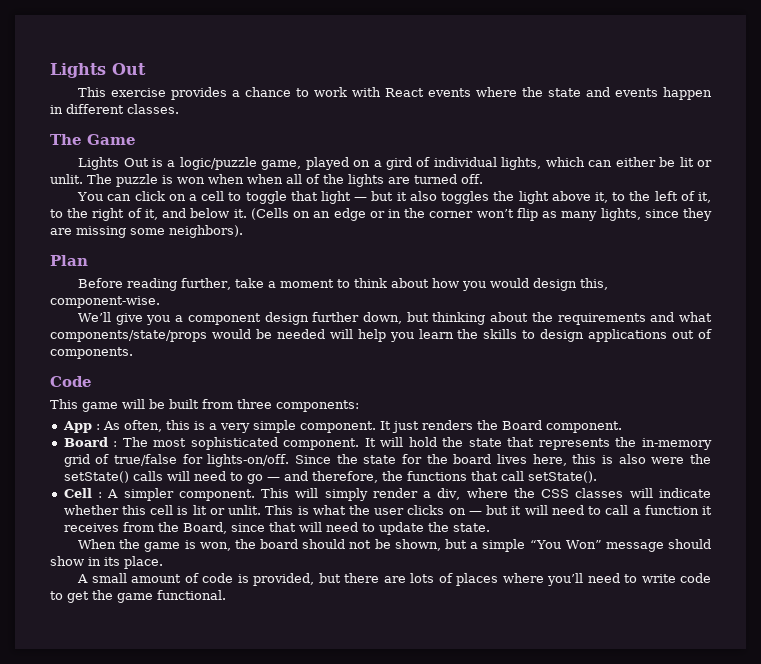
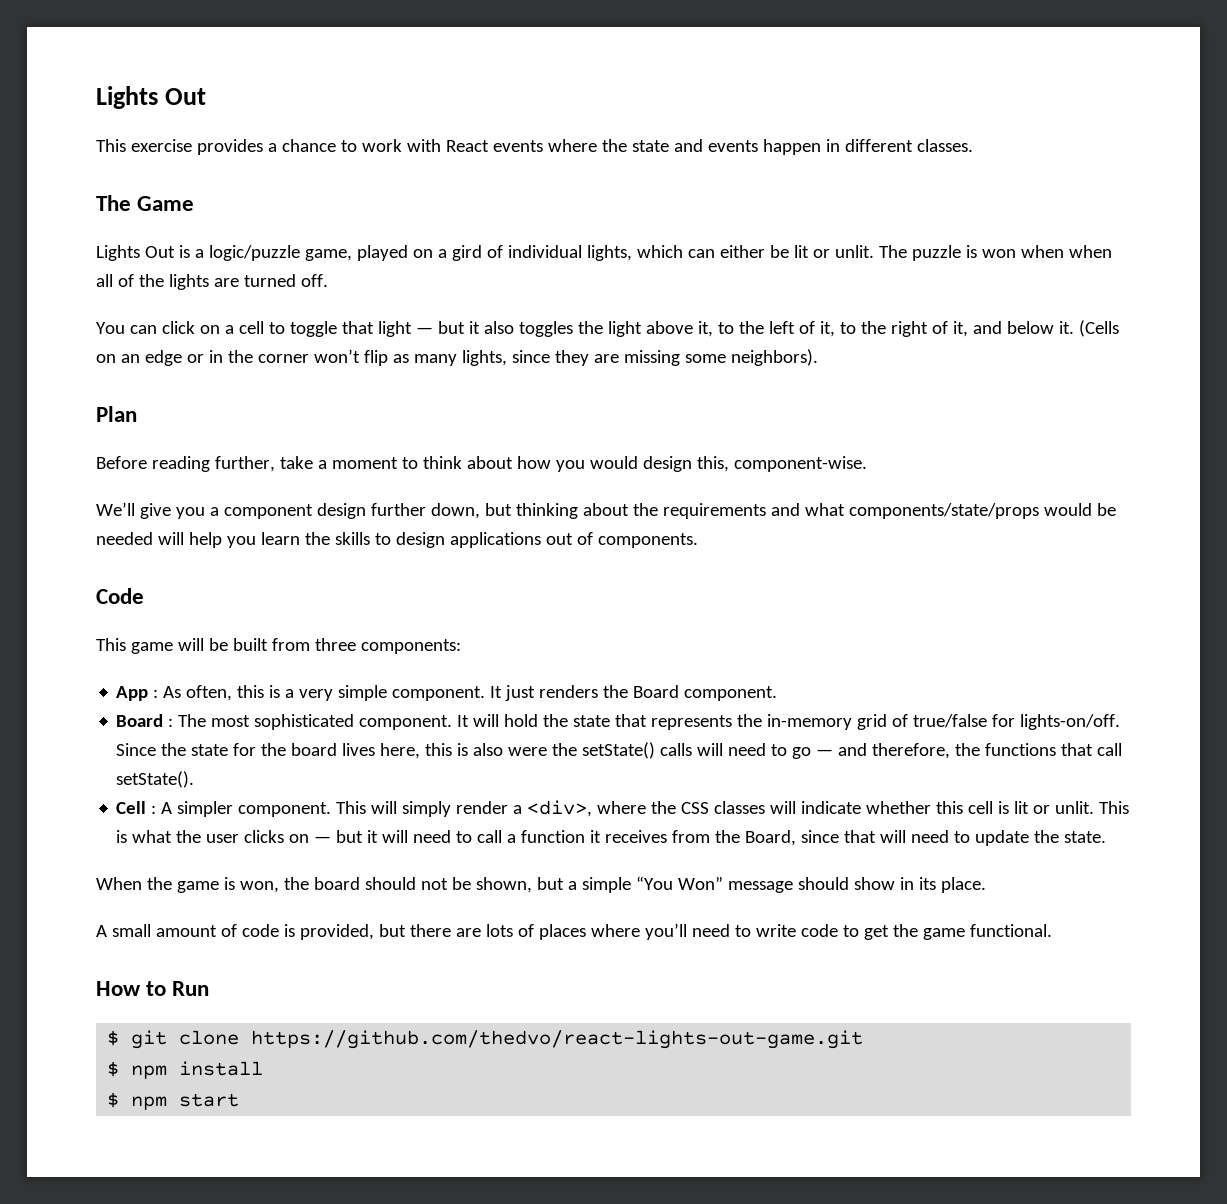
- This will simply render a div, where the CSS classes will indicate whether this cell is lit or unlit.
+ This will simply render a <div>, where the CSS classes will indicate whether this cell is lit or unlit.
+ How to Run
+ $ git clone https://github.com/thedvo/react-lights-out-game.git
+ $ npm install
+ $ npm start

